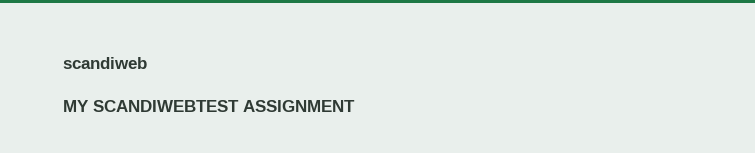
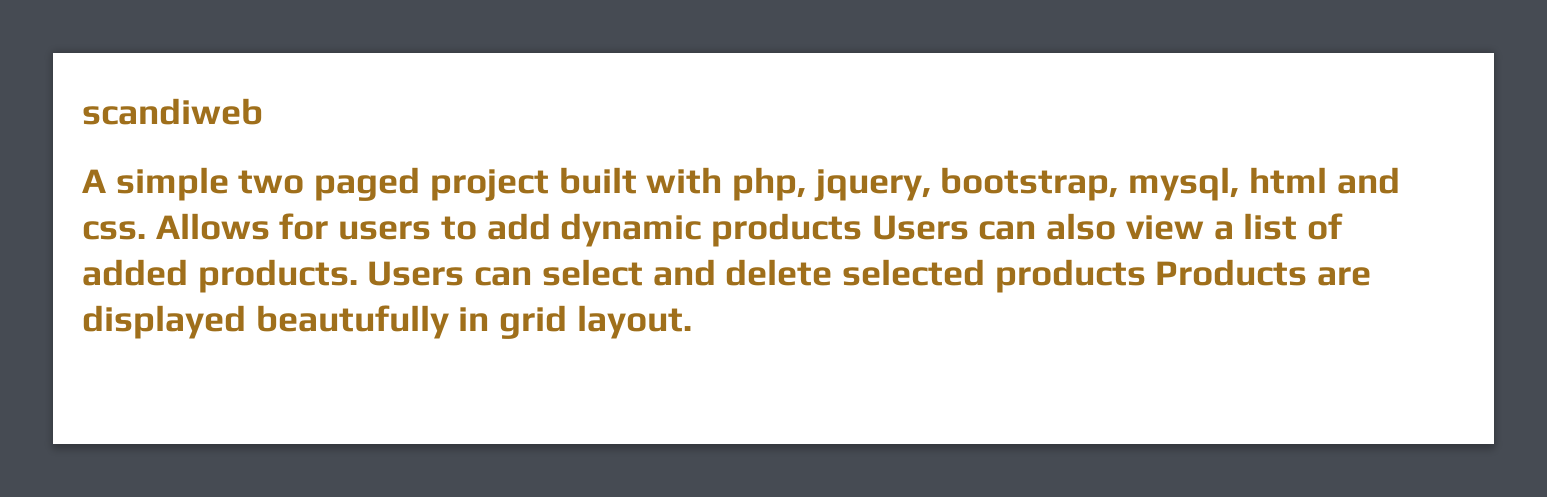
- MY SCANDIWEBTEST ASSIGNMENT
+ A simple two paged project built with php, jquery, bootstrap, mysql, html and css. Allows for users to add dynamic products Users can also view a list of added products. Users can select and delete selected products Products are displayed beautufully in grid layout.

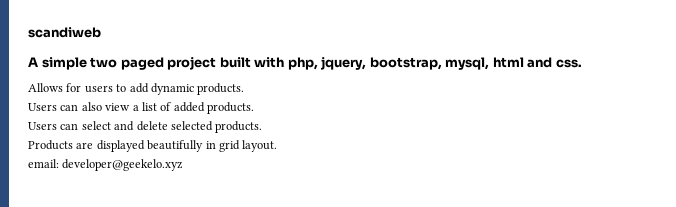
- A simple two paged project built with php, jquery, bootstrap, mysql, html and css. Allows for users to add dynamic products Users can also view a list of added products. Users can select and delete selected products Products are displayed beautufully in grid layout.
+ A simple two paged project built with php, jquery, bootstrap, mysql, html and css.
+ Allows for users to add dynamic products.
+ Users can also view a list of added products.
+ Users can select and delete selected products.
+ Products are displayed beautifully in grid layout.
+ email: developer@geekelo.xyz

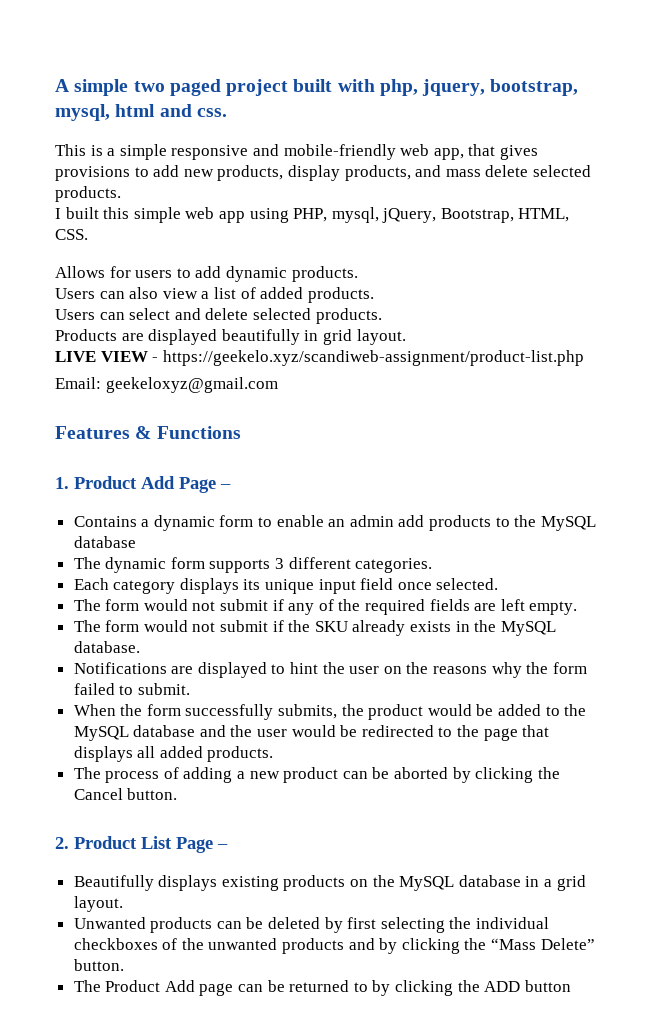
- scandiweb
+ This is a simple responsive and mobile-friendly web app, that gives provisions to add new products, display products, and mass delete selected products.
+ I built this simple web app using PHP, mysql, jQuery, Bootstrap, HTML, CSS.
- email: developer@geekelo.xyz
+ LIVE VIEW - https://geekelo.xyz/scandiweb-assignment/product-list.php
+ Email: geekeloxyz@gmail.com
+ Features & Functions
+ 1. Product Add Page –
+ Contains a dynamic form to enable an admin add products to the MySQL database
+ The dynamic form supports 3 different categories.
+ Each category displays its unique input field once selected.
+ The form would not submit if any of the required fields are left empty.
+ The form would not submit if the SKU already exists in the MySQL database.
+ Notifications are displayed to hint the user on the reasons why the form failed to submit.
+ When the form successfully submits, the product would be added to the MySQL database and the user would be redirected to the page that displays all added products.
+ The process of adding a new product can be aborted by clicking the Cancel button.
+ 2. Product List Page –
+ Beautifully displays existing products on the MySQL database in a grid layout.
+ Unwanted products can be deleted by first selecting the individual checkboxes of the unwanted products and by clicking the “Mass Delete” button.
+ The Product Add page can be returned to by clicking the ADD button

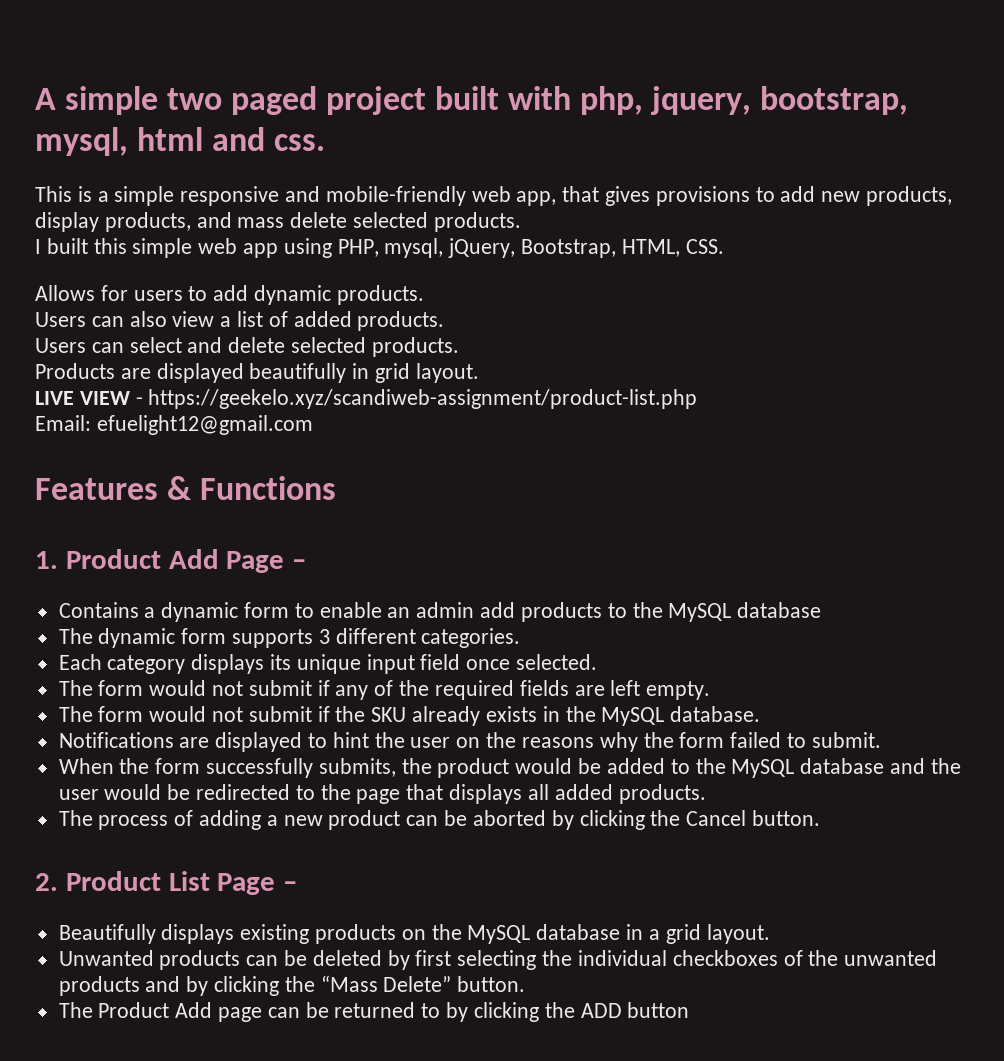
- Email: geekeloxyz@gmail.com
+ Email: efuelight12@gmail.com

